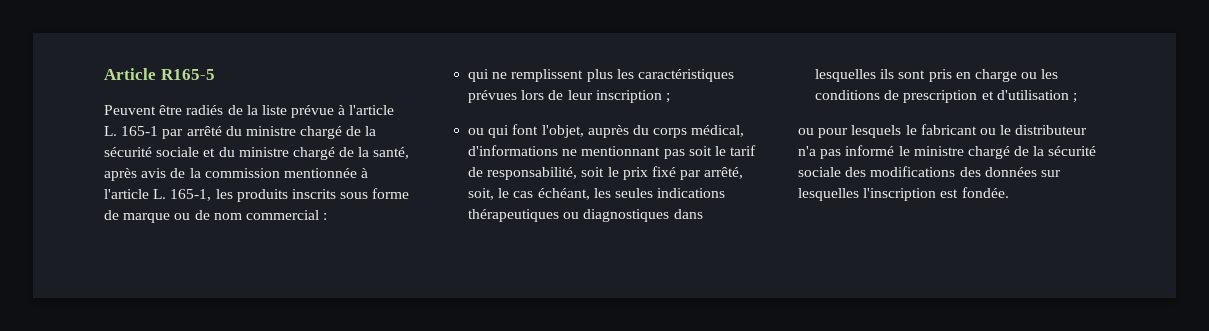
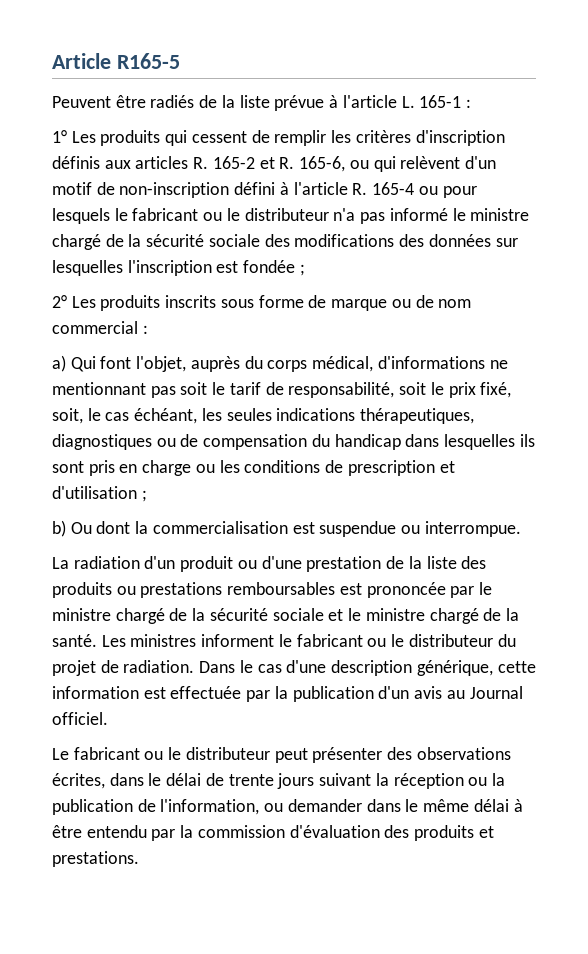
- Peuvent être radiés de la liste prévue à l'article L. 165-1 par arrêté du ministre chargé de la sécurité sociale et du ministre chargé de la santé, après avis de la commission mentionnée à l'article L. 165-1, les produits inscrits sous forme de marque ou de nom commercial :
- qui ne remplissent plus les caractéristiques prévues lors de leur inscription ;
- ou qui font l'objet, auprès du corps médical, d'informations ne mentionnant pas soit le tarif de responsabilité, soit le prix fixé par arrêté, soit, le cas échéant, les seules indications thérapeutiques ou diagnostiques dans lesquelles ils sont pris en charge ou les conditions de prescription et d'utilisation ;
- ou pour lesquels le fabricant ou le distributeur n'a pas informé le ministre chargé de la sécurité sociale des modifications des données sur lesquelles l'inscription est fondée.
+ Peuvent être radiés de la liste prévue à l'article L. 165-1 :
+ 1° Les produits qui cessent de remplir les critères d'inscription définis aux articles R. 165-2 et R. 165-6, ou qui relèvent d'un motif de non-inscription défini à l'article R. 165-4 ou pour lesquels le fabricant ou le distributeur n'a pas informé le ministre chargé de la sécurité sociale des modifications des données sur lesquelles l'inscription est fondée ;
+ 2° Les produits inscrits sous forme de marque ou de nom commercial :
+ a) Qui font l'objet, auprès du corps médical, d'informations ne mentionnant pas soit le tarif de responsabilité, soit le prix fixé, soit, le cas échéant, les seules indications thérapeutiques, diagnostiques ou de compensation du handicap dans lesquelles ils sont pris en charge ou les conditions de prescription et d'utilisation ;
+ b) Ou dont la commercialisation est suspendue ou interrompue.
+ La radiation d'un produit ou d'une prestation de la liste des produits ou prestations remboursables est prononcée par le ministre chargé de la sécurité sociale et le ministre chargé de la santé. Les ministres informent le fabricant ou le distributeur du projet de radiation. Dans le cas d'une description générique, cette information est effectuée par la publication d'un avis au Journal officiel.
+ Le fabricant ou le distributeur peut présenter des observations écrites, dans le délai de trente jours suivant la réception ou la publication de l'information, ou demander dans le même délai à être entendu par la commission d'évaluation des produits et prestations.

